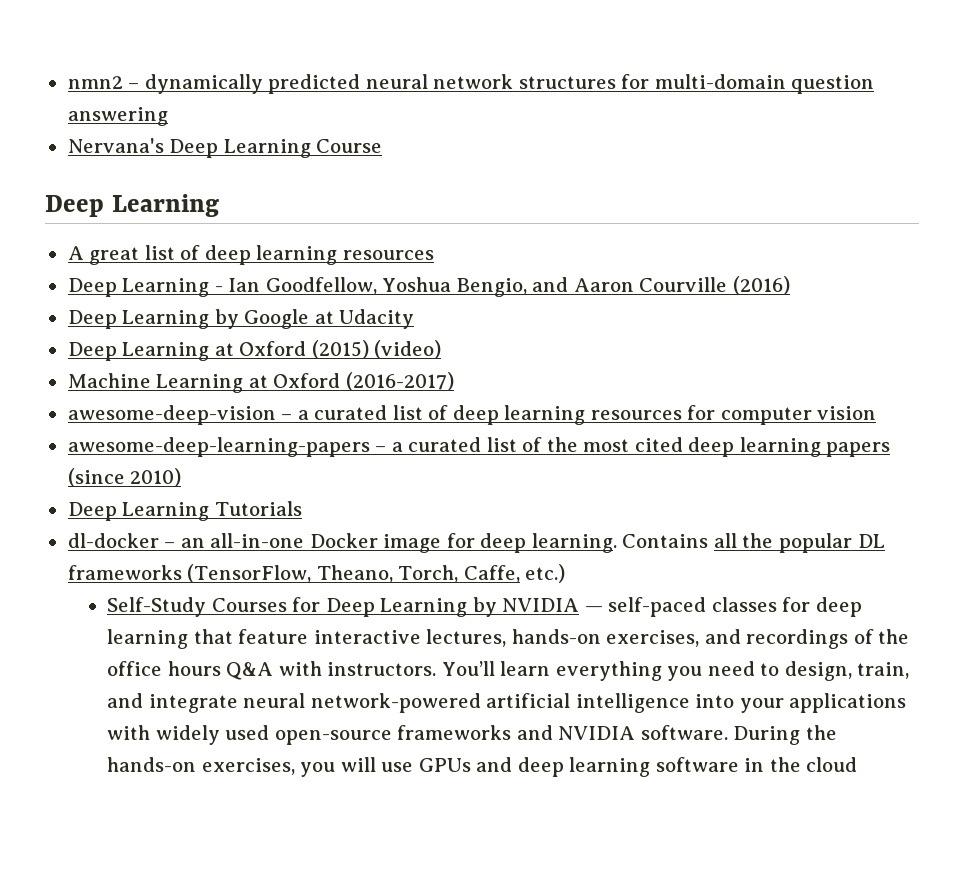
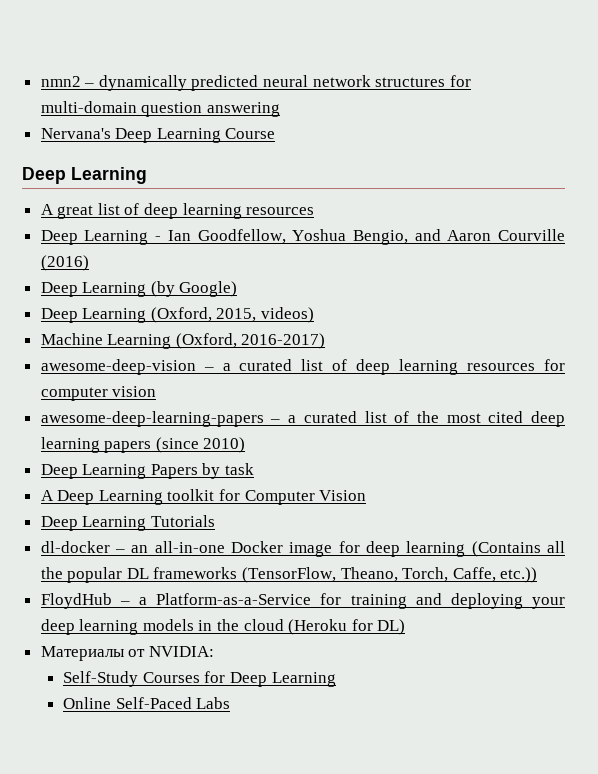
- Deep Learning by Google at Udacity
- Deep Learning at Oxford (2015) (video)
+ Deep Learning (by Google)
+ Deep Learning (Oxford, 2015, videos)
- Machine Learning at Oxford (2016-2017)
+ Machine Learning (Oxford, 2016-2017)
+ Deep Learning Papers by task
+ A Deep Learning toolkit for Computer Vision
- dl-docker – an all-in-one Docker image for deep learning. Contains all the popular DL frameworks (TensorFlow, Theano, Torch, Caffe, etc.)
+ dl-docker – an all-in-one Docker image for deep learning (Contains all the popular DL frameworks (TensorFlow, Theano, Torch, Caffe, etc.))
+ FloydHub – a Platform-as-a-Service for training and deploying your deep learning models in the cloud (Heroku for DL)
+ Материалы от NVIDIA:
- Self-Study Courses for Deep Learning by NVIDIA — self-paced classes for deep learning that feature interactive lectures, hands-on exercises, and recordings of the office hours Q&A with instructors. You’ll learn everything you need to design, train, and integrate neural network-powered artificial intelligence into your applications with widely used open-source frameworks and NVIDIA software. During the hands-on exercises, you will use GPUs and deep learning software in the cloud
+ Self-Study Courses for Deep Learning
+ Online Self-Paced Labs

